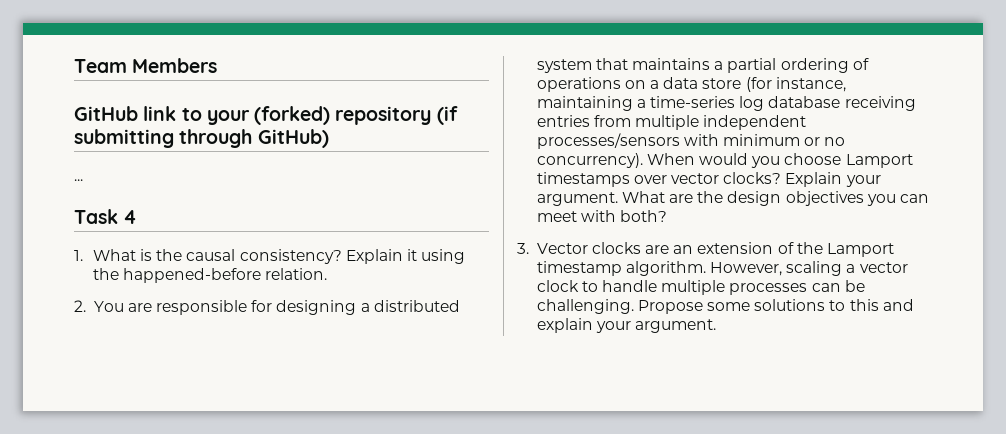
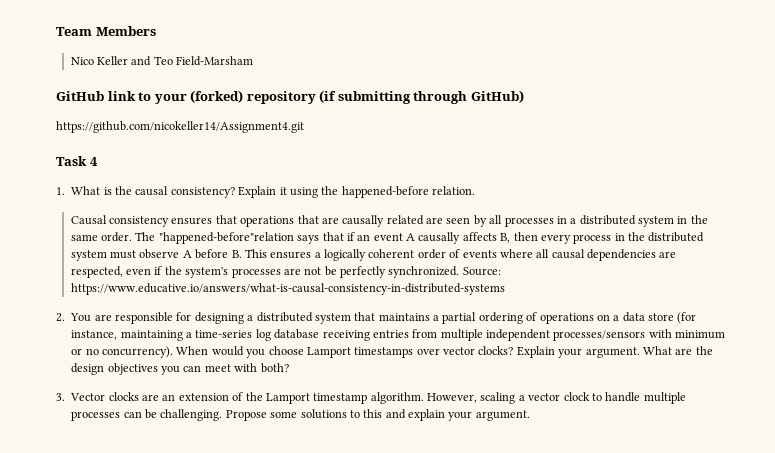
+ Nico Keller and Teo Field-Marsham
- ...
+ https://github.com/nicokeller14/Assignment4.git
+ Causal consistency ensures that operations that are causally related are seen by all processes in a distributed system in the same order. The "happened-before"relation says that if an event A causally affects B, then every process in the distributed system must observe A before B. This ensures a logically coherent order of events where all causal dependencies are respected, even if the system's processes are not be perfectly synchronized. Source: https://www.educative.io/answers/what-is-causal-consistency-in-distributed-systems

